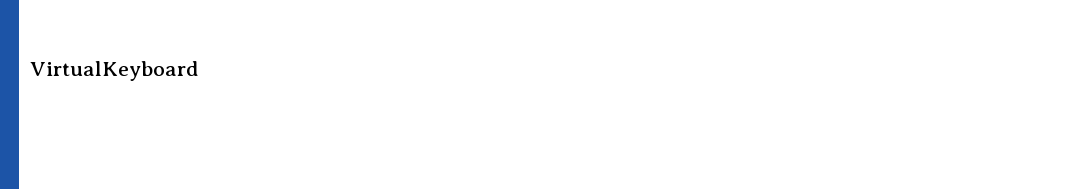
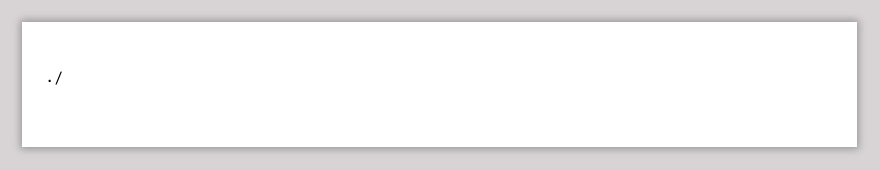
- VirtualKeyboard
+ ./

